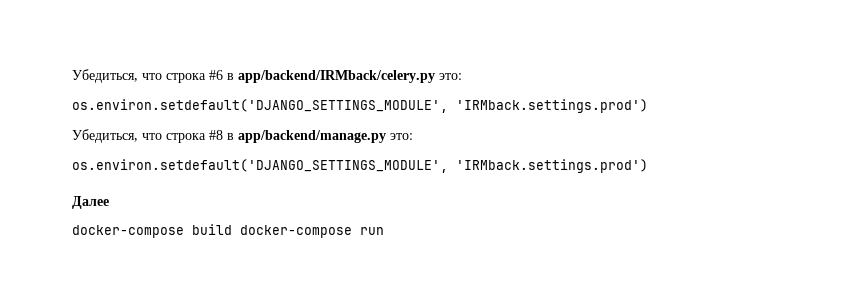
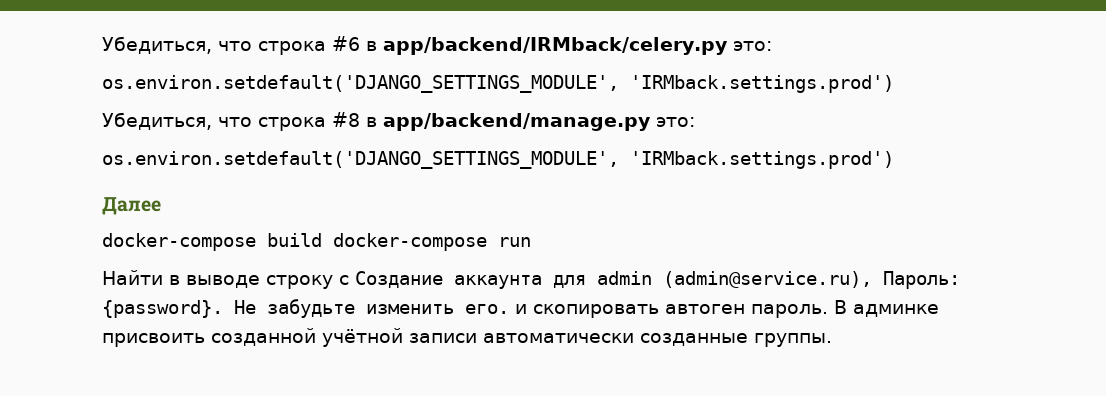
+ Найти в выводе строку с Создание аккаунта для admin (admin@service.ru), Пароль: {password}. Не забудьте изменить его. и скопировать автоген пароль. В админке присвоить созданной учётной записи автоматически созданные группы.

